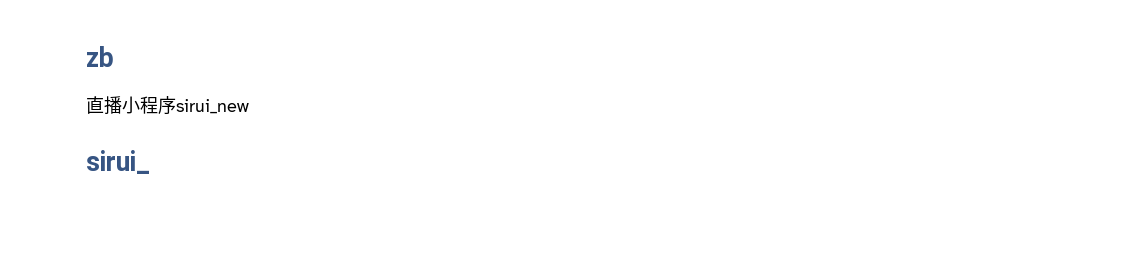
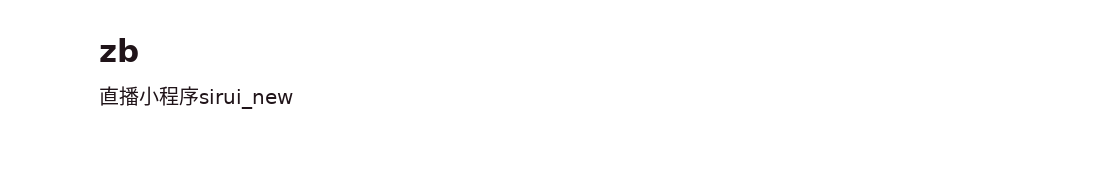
- sirui_

